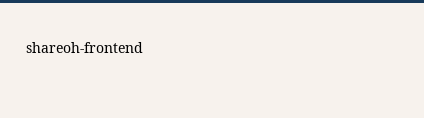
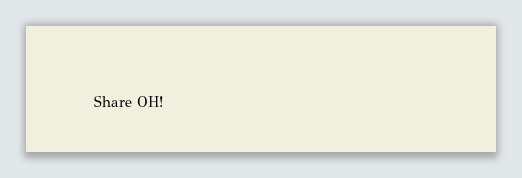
- shareoh-frontend
+ Share OH!

